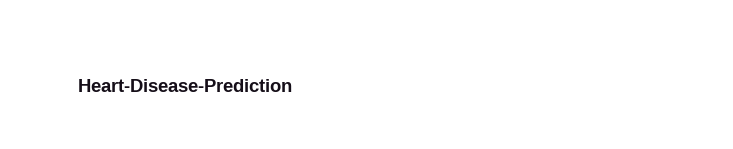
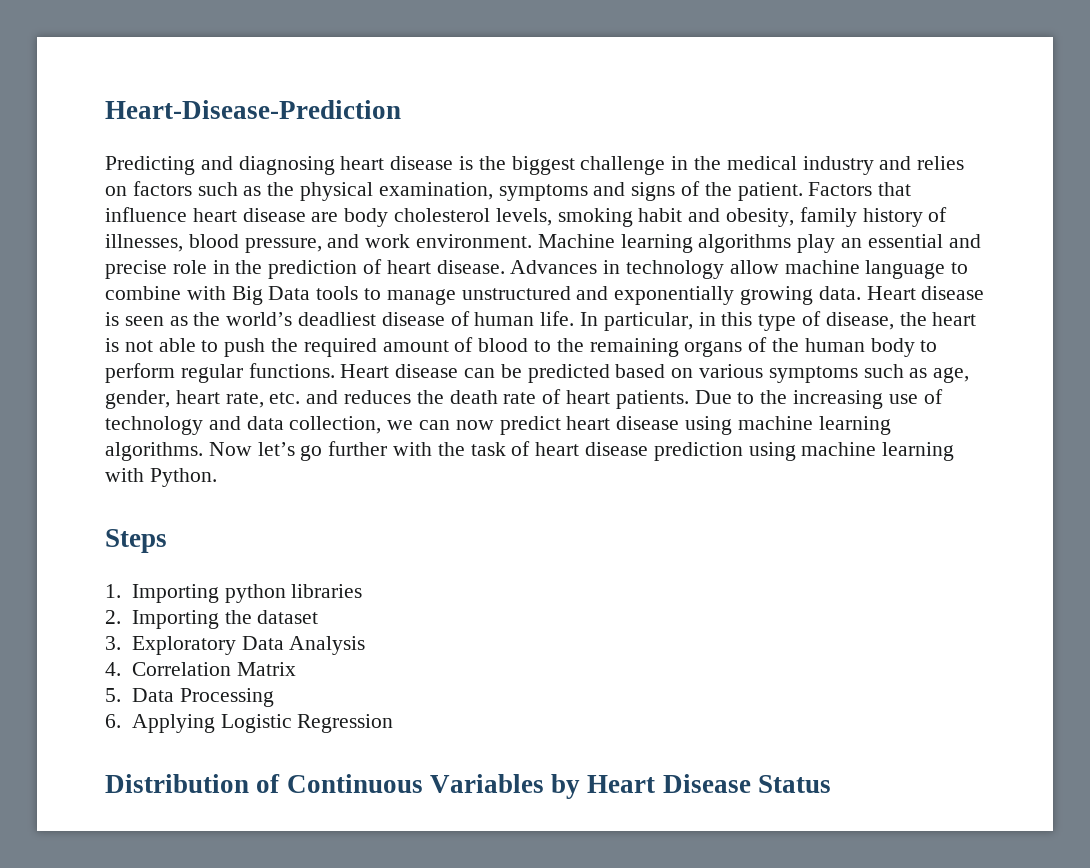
+ Predicting and diagnosing heart disease is the biggest challenge in the medical industry and relies on factors such as the physical examination, symptoms and signs of the patient. Factors that influence heart disease are body cholesterol levels, smoking habit and obesity, family history of illnesses, blood pressure, and work environment. Machine learning algorithms play an essential and precise role in the prediction of heart disease. Advances in technology allow machine language to combine with Big Data tools to manage unstructured and exponentially growing data. Heart disease is seen as the world’s deadliest disease of human life. In particular, in this type of disease, the heart is not able to push the required amount of blood to the remaining organs of the human body to perform regular functions. Heart disease can be predicted based on various symptoms such as age, gender, heart rate, etc. and reduces the death rate of heart patients. Due to the increasing use of technology and data collection, we can now predict heart disease using machine learning algorithms. Now let’s go further with the task of heart disease prediction using machine learning with Python.
+ Steps
+ 1. Importing python libraries
+ 2. Importing the dataset
+ 3. Exploratory Data Analysis
+ 4. Correlation Matrix
+ 5. Data Processing
+ 6. Applying Logistic Regression
+ Distribution of Continuous Variables by Heart Disease Status

